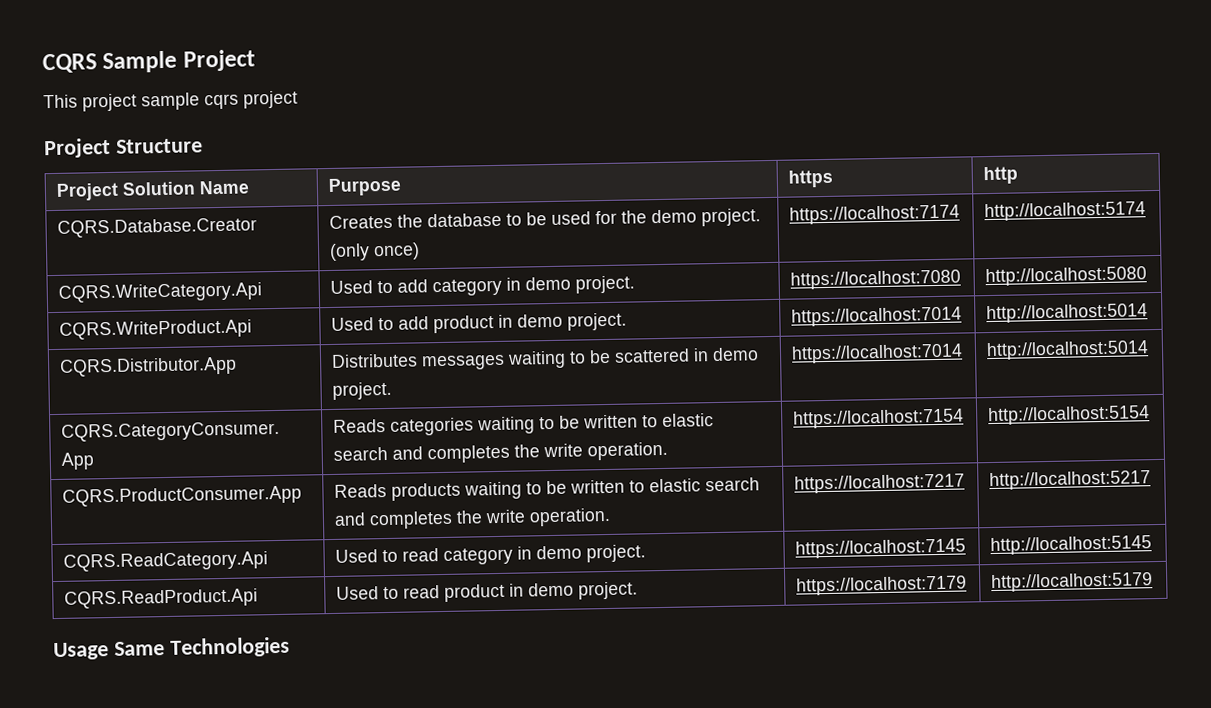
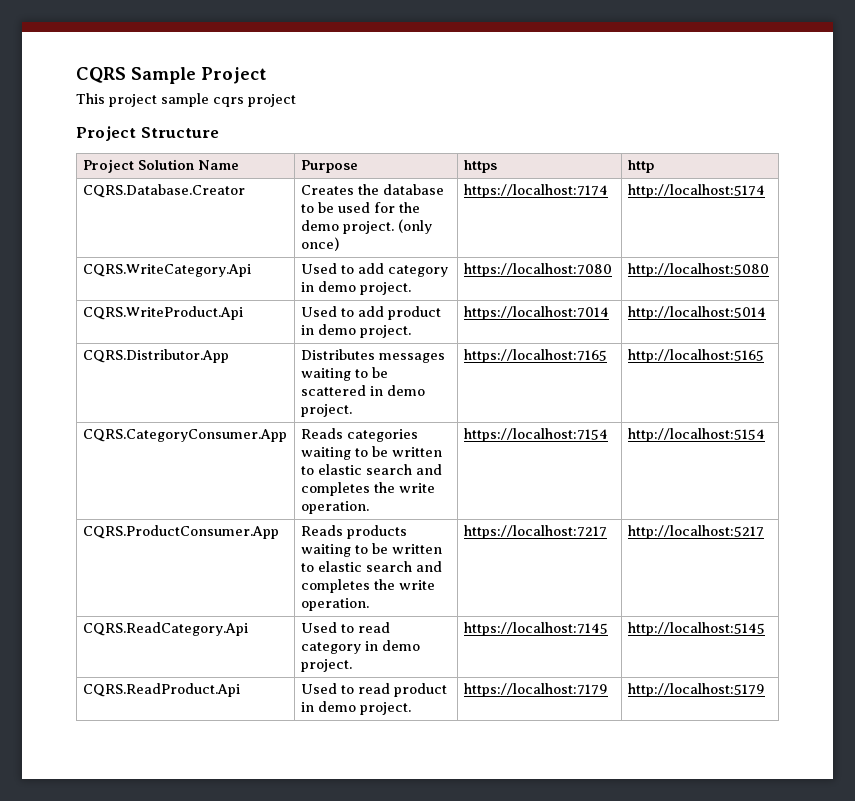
- CQRS.Distributor.App | Distributes messages waiting to be scattered in demo project. | https://localhost:7014 | http://localhost:5014
+ CQRS.Distributor.App | Distributes messages waiting to be scattered in demo project. | https://localhost:7165 | http://localhost:5165
- Usage Same Technologies

